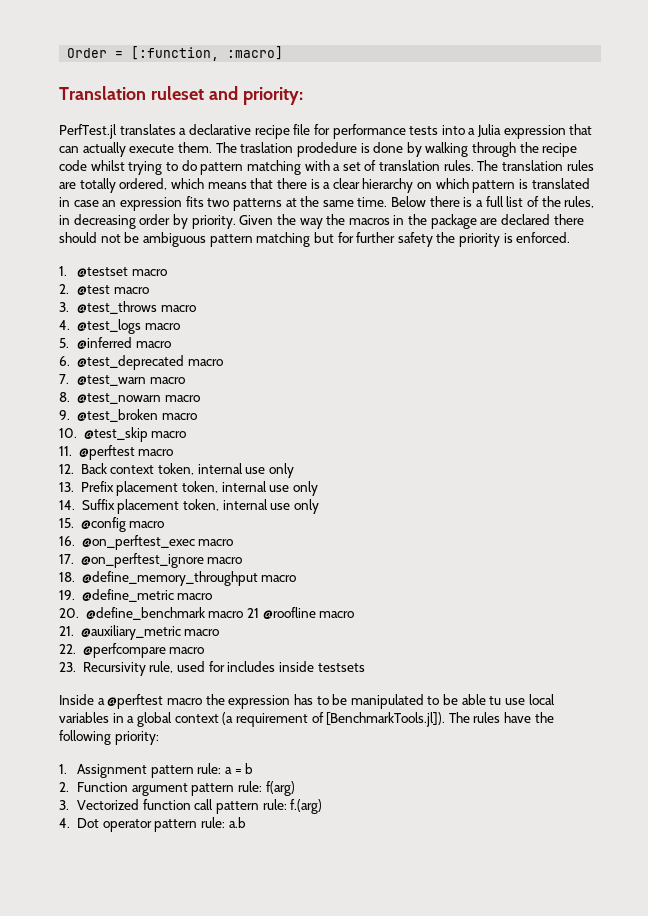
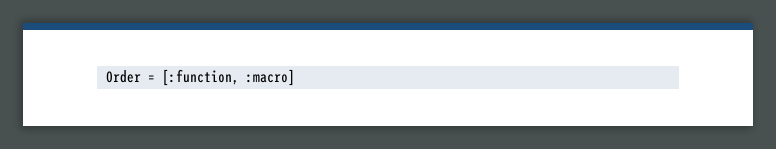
- Translation ruleset and priority:
- PerfTest.jl translates a declarative recipe file for performance tests into a Julia expression that can actually execute them. The traslation prodedure is done by walking through the recipe code whilst trying to do pattern matching with a set of translation rules. The translation rules are totally ordered, which means that there is a clear hierarchy on which pattern is translated in case an expression fits two patterns at the same time. Below there is a full list of the rules, in decreasing order by priority. Given the way the macros in the package are declared there should not be ambiguous pattern matching but for further safety the priority is enforced.
- 1. @testset macro
- 2. @test macro
- 3. @test_throws macro
- 4. @test_logs macro
- 5. @inferred macro
- 6. @test_deprecated macro
- 7. @test_warn macro
- 8. @test_nowarn macro
- 9. @test_broken macro
- 10. @test_skip macro
- 11. @perftest macro
- 12. Back context token, internal use only
- 13. Prefix placement token, internal use only
- 14. Suffix placement token, internal use only
- 15. @config macro
- 16. @on_perftest_exec macro
- 17. @on_perftest_ignore macro
- 18. @define_memory_throughput macro
- 19. @define_metric macro
- 20. @define_benchmark macro 21 @roofline macro
- 21. @auxiliary_metric macro
- 22. @perfcompare macro
- 23. Recursivity rule, used for includes inside testsets
- Inside a @perftest macro the expression has to be manipulated to be able tu use local variables in a global context (a requirement of [BenchmarkTools.jl]). The rules have the following priority:
- 1. Assignment pattern rule: a = b
- 2. Function argument pattern rule: f(arg)
- 3. Vectorized function call pattern rule: f.(arg)
- 4. Dot operator pattern rule: a.b

